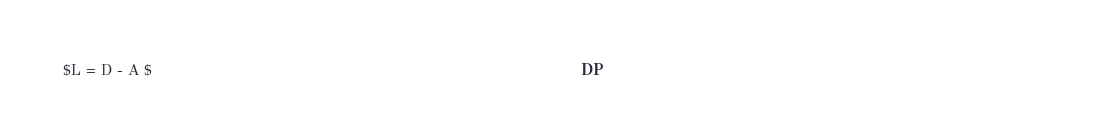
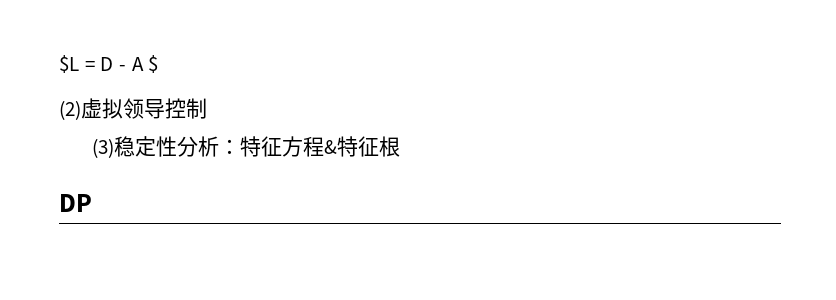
+ (2)虚拟领导控制
+ (3)稳定性分析：特征方程&特征根

